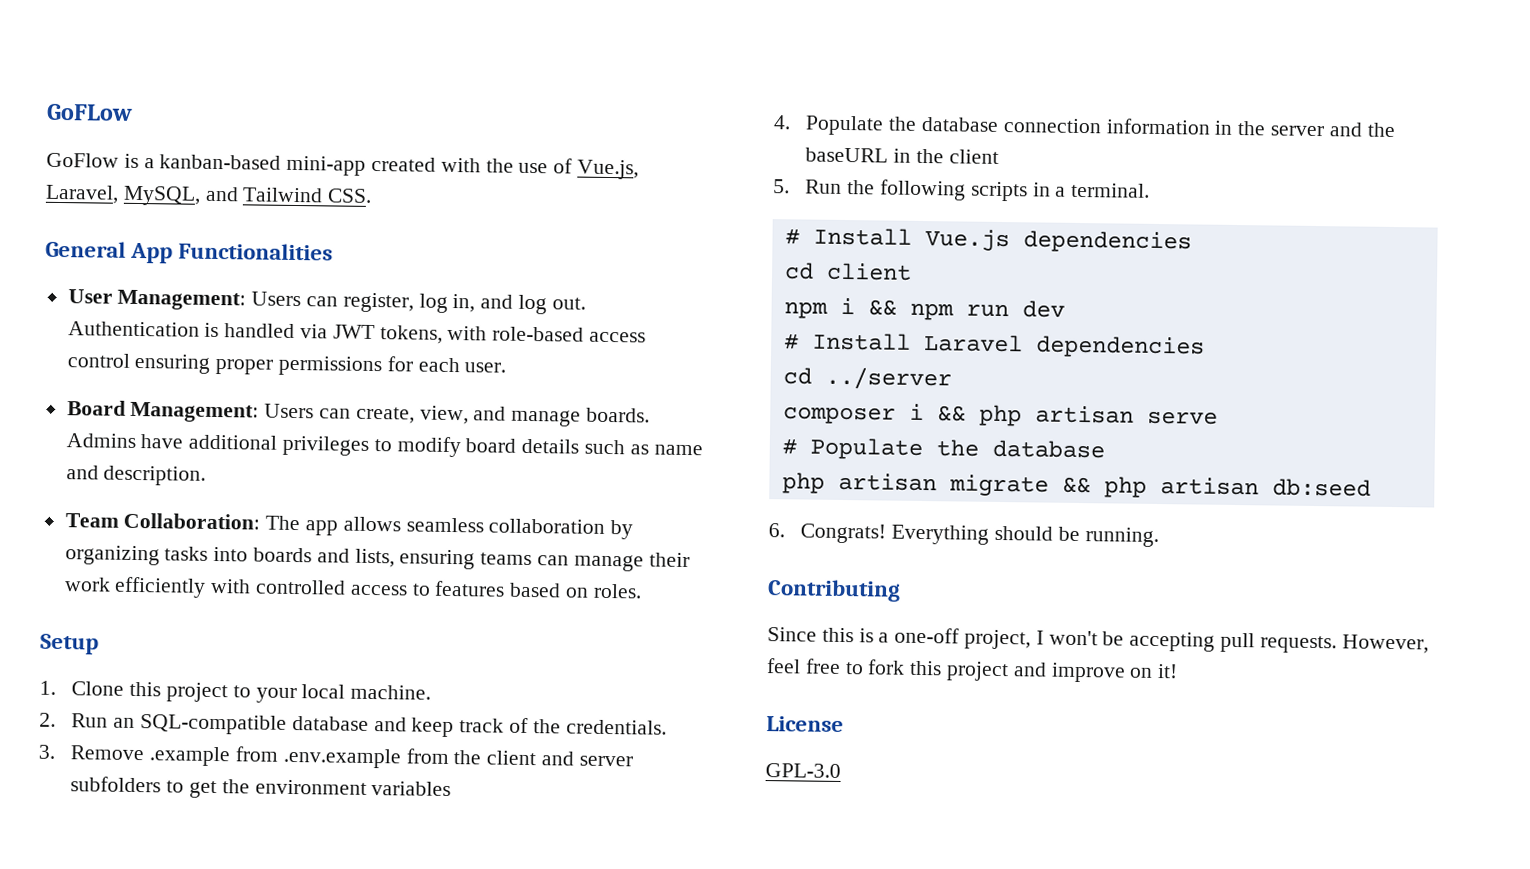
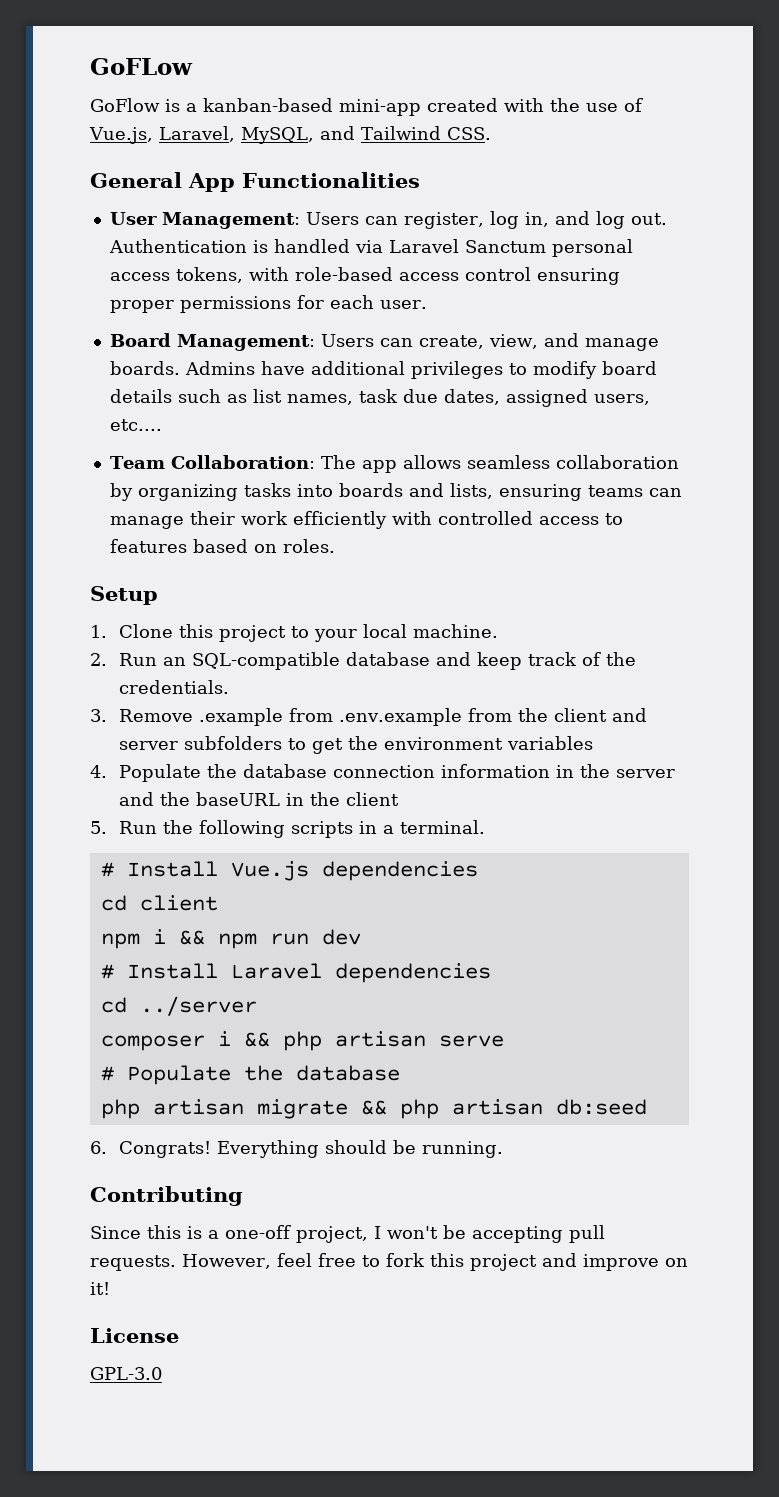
- Authentication is handled via JWT tokens, with role-based access control ensuring proper permissions for each user.
+ Authentication is handled via Laravel Sanctum personal access tokens, with role-based access control ensuring proper permissions for each user.
- Admins have additional privileges to modify board details such as name and description.
+ Admins have additional privileges to modify board details such as list names, task due dates, assigned users, etc....

